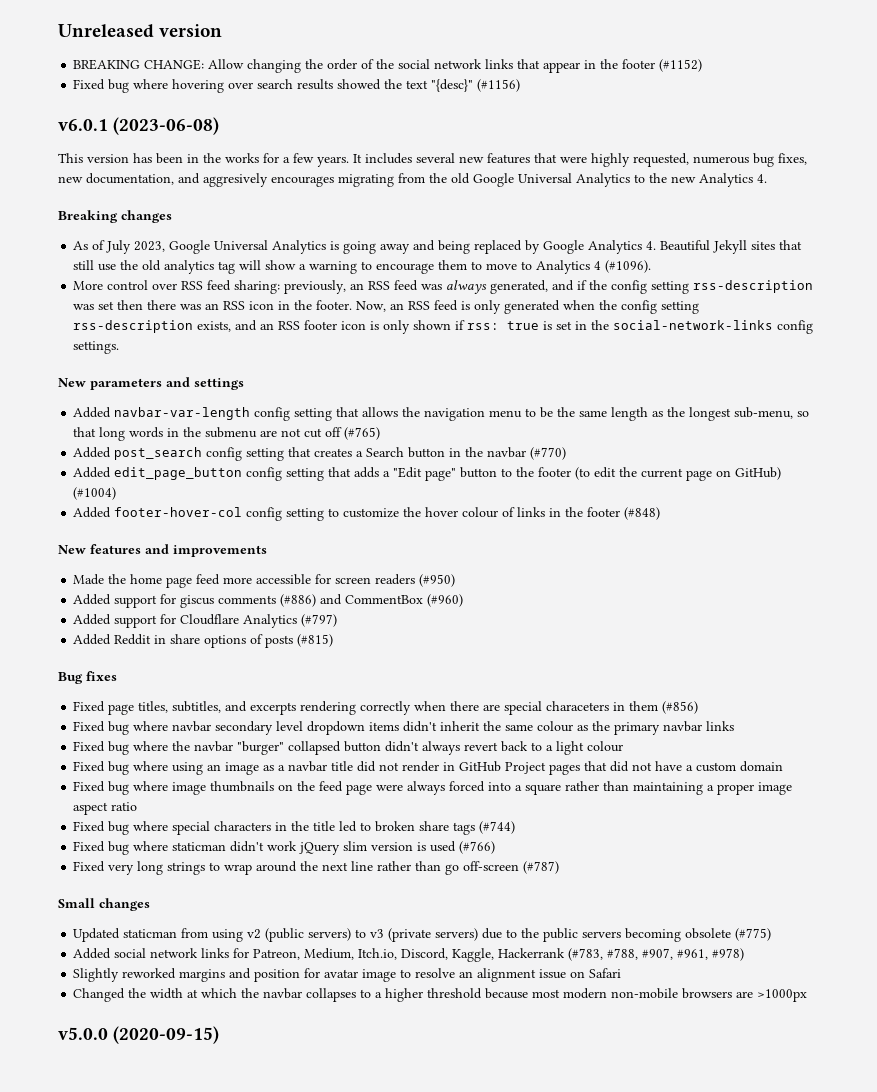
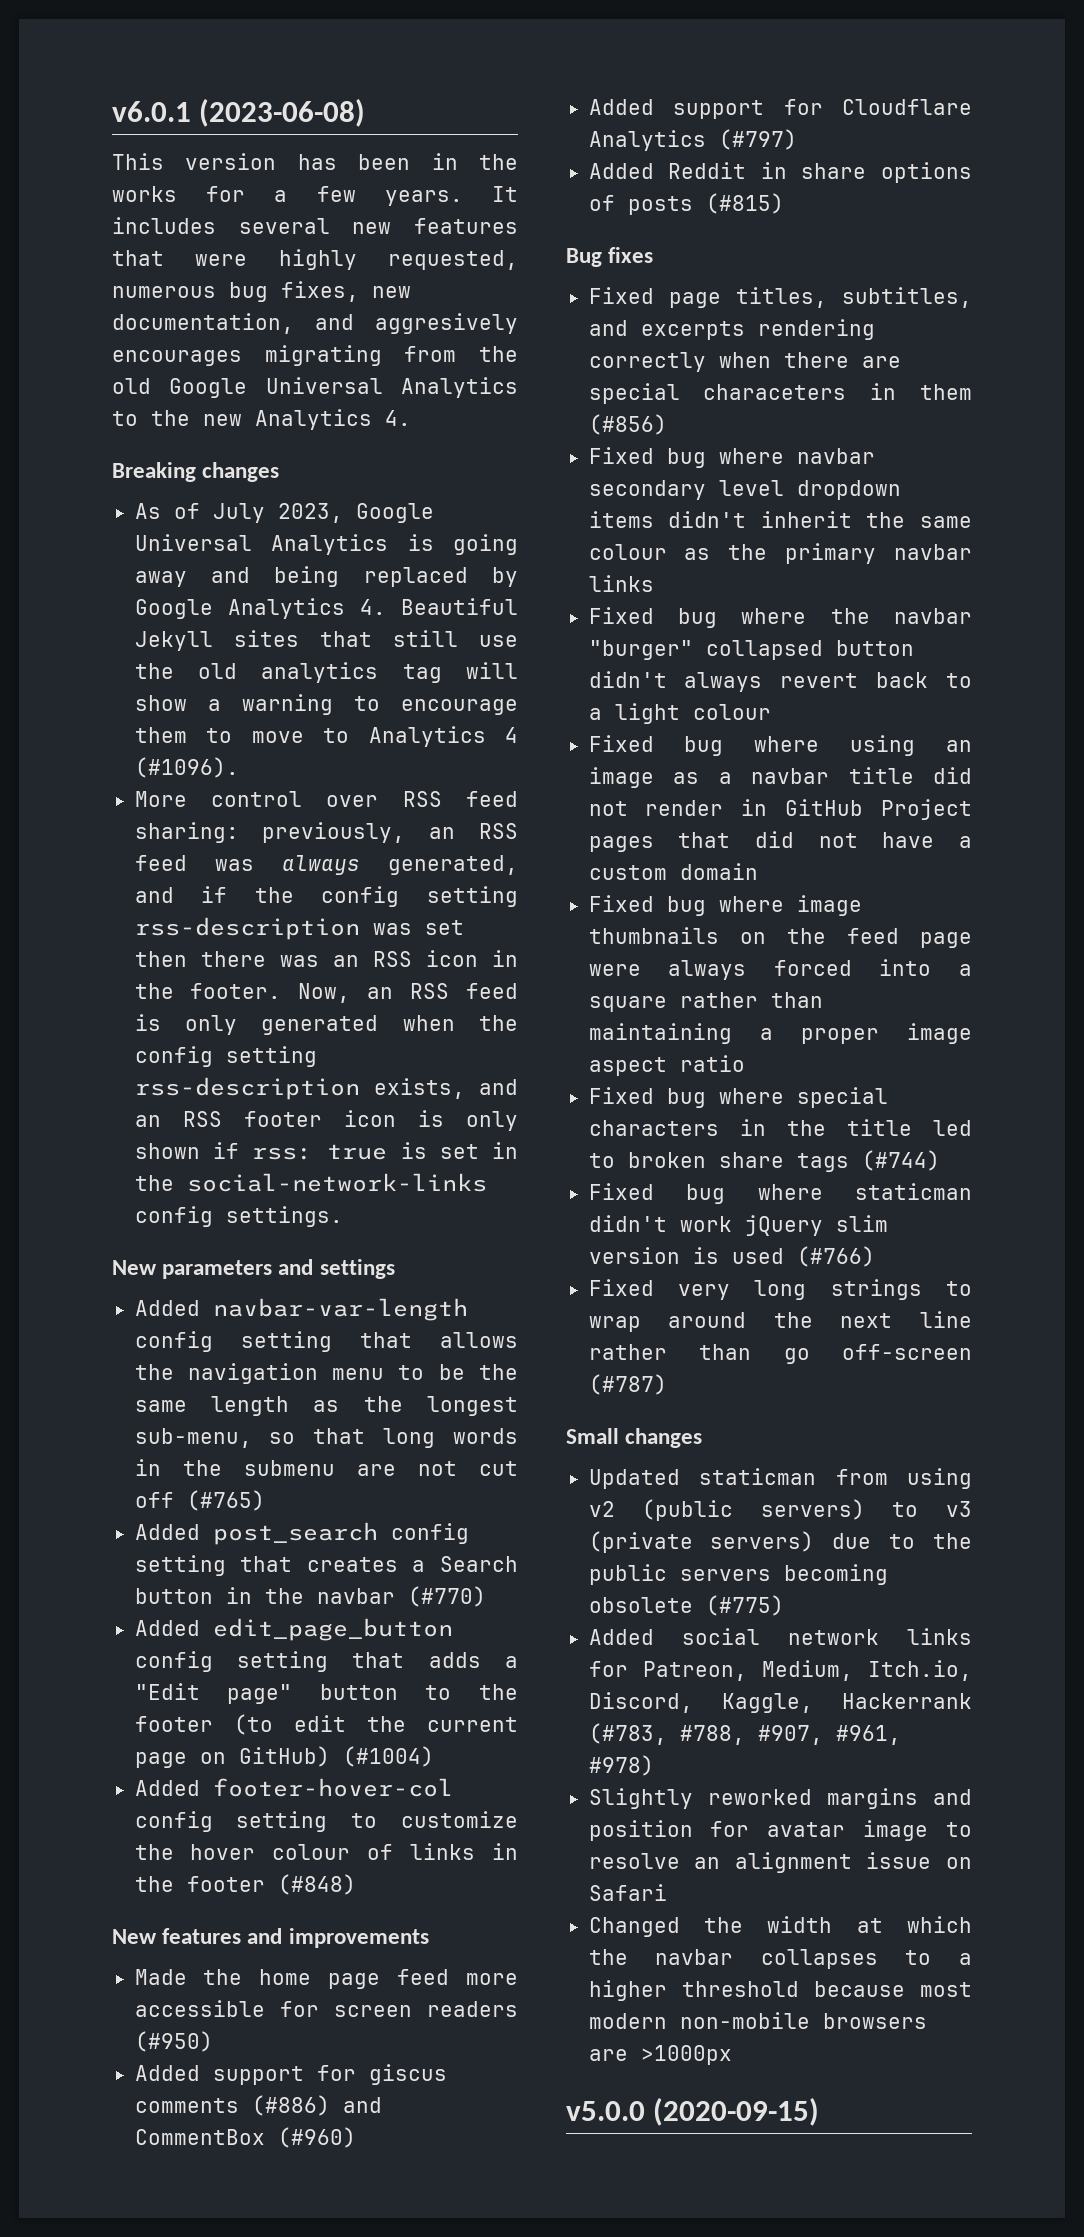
- Unreleased version
- BREAKING CHANGE: Allow changing the order of the social network links that appear in the footer (#1152)
- Fixed bug where hovering over search results showed the text "{desc}" (#1156)

